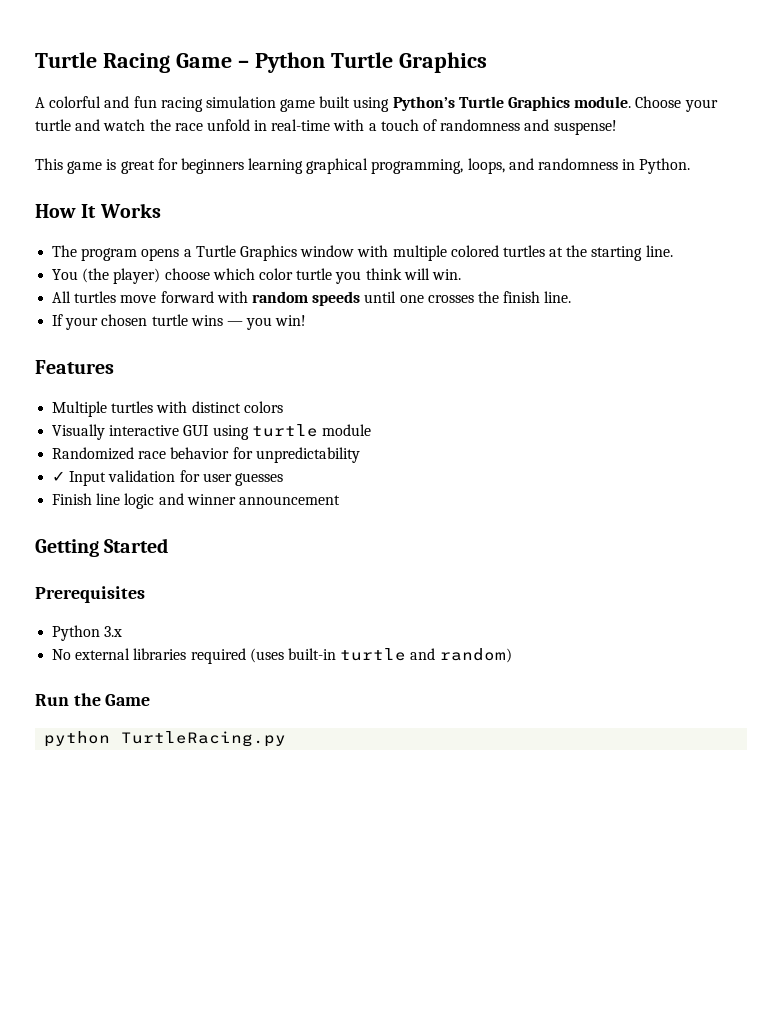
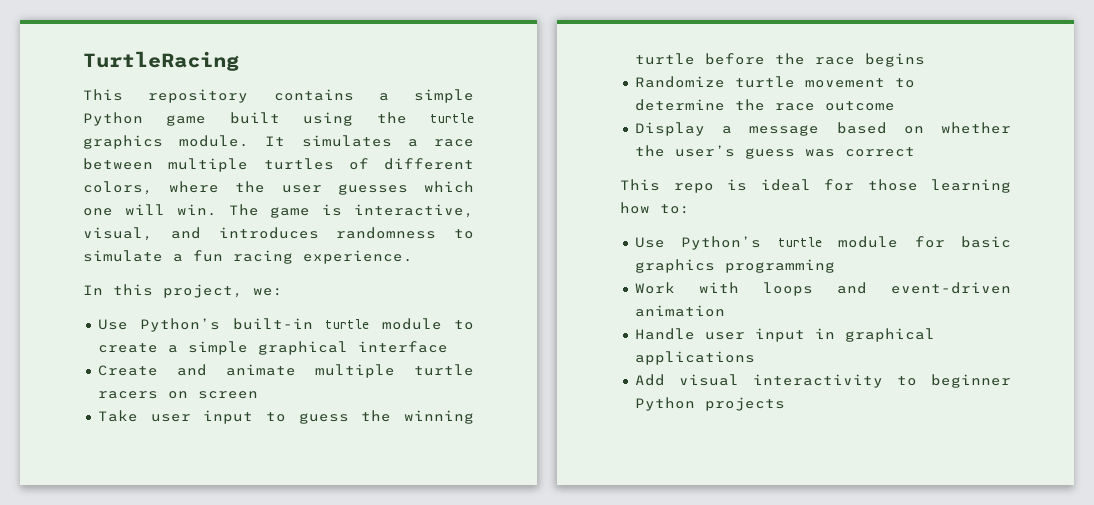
- Turtle Racing Game – Python Turtle Graphics
- A colorful and fun racing simulation game built using Python’s Turtle Graphics module. Choose your turtle and watch the race unfold in real-time with a touch of randomness and suspense!
- This game is great for beginners learning graphical programming, loops, and randomness in Python.
- How It Works
- The program opens a Turtle Graphics window with multiple colored turtles at the starting line.
- You (the player) choose which color turtle you think will win.
- All turtles move forward with random speeds until one crosses the finish line.
- If your chosen turtle wins — you win!
- Features
- Multiple turtles with distinct colors
- Visually interactive GUI using turtle module
- Randomized race behavior for unpredictability
- ✓ Input validation for user guesses
- Finish line logic and winner announcement
- Getting Started
- Prerequisites
- Python 3.x
- No external libraries required (uses built-in turtle and random)
- Run the Game
- python TurtleRacing.py
+ TurtleRacing
+ This repository contains a simple Python game built using the turtle graphics module. It simulates a race between multiple turtles of different colors, where the user guesses which one will win. The game is interactive, visual, and introduces randomness to simulate a fun racing experience.
+ In this project, we:
+ Use Python’s built-in turtle module to create a simple graphical interface
+ Create and animate multiple turtle racers on screen
+ Take user input to guess the winning turtle before the race begins
+ Randomize turtle movement to determine the race outcome
+ Display a message based on whether the user’s guess was correct
+ This repo is ideal for those learning how to:
+ Use Python’s turtle module for basic graphics programming
+ Work with loops and event-driven animation
+ Handle user input in graphical applications
+ Add visual interactivity to beginner Python projects

